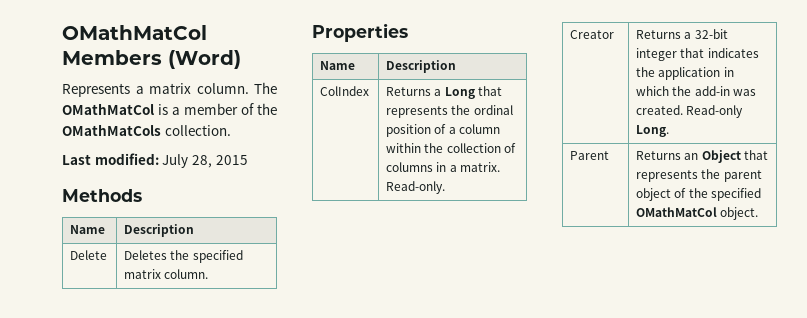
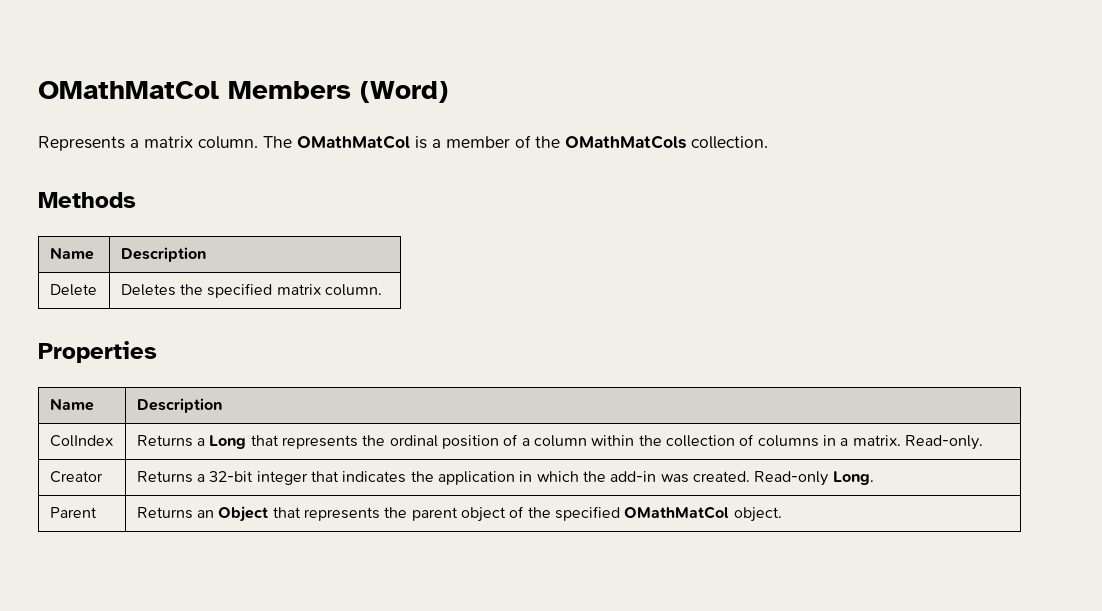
- Last modified: July 28, 2015

